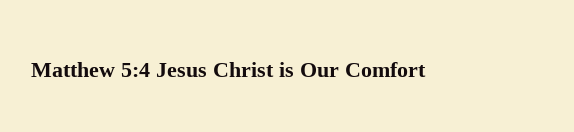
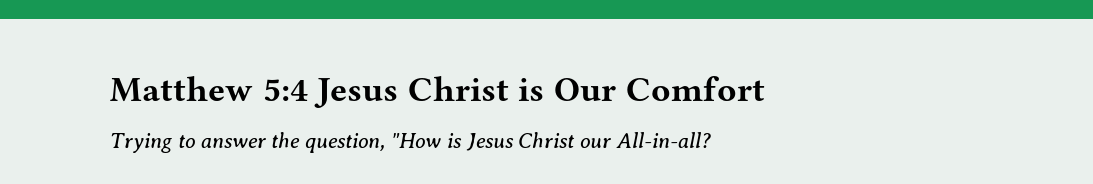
+ Trying to answer the question, "How is Jesus Christ our All-in-all?

